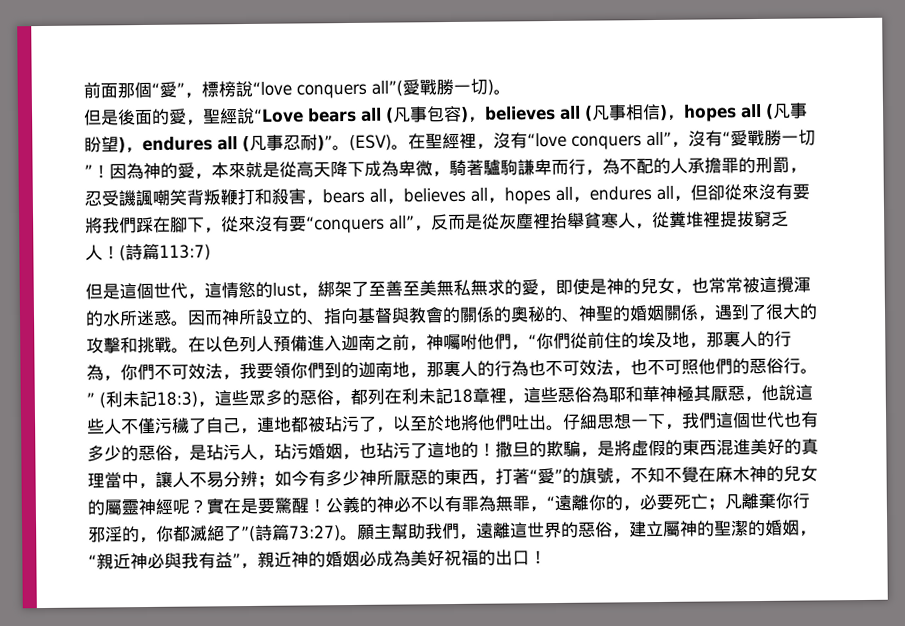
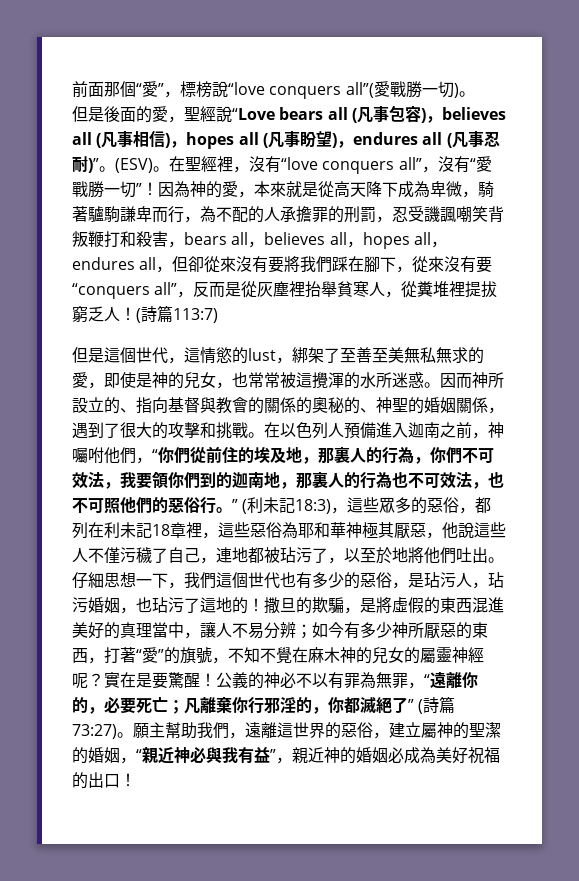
- 公義的神必不以有罪為無罪，“遠離你的，必要死亡；凡離棄你行邪淫的，你都滅絕了”(詩篇73:27)。
+ 公義的神必不以有罪為無罪，“遠離你的，必要死亡；凡離棄你行邪淫的，你都滅絕了” (詩篇73:27)。

